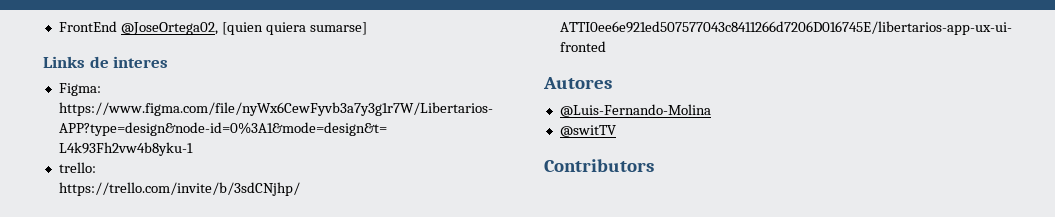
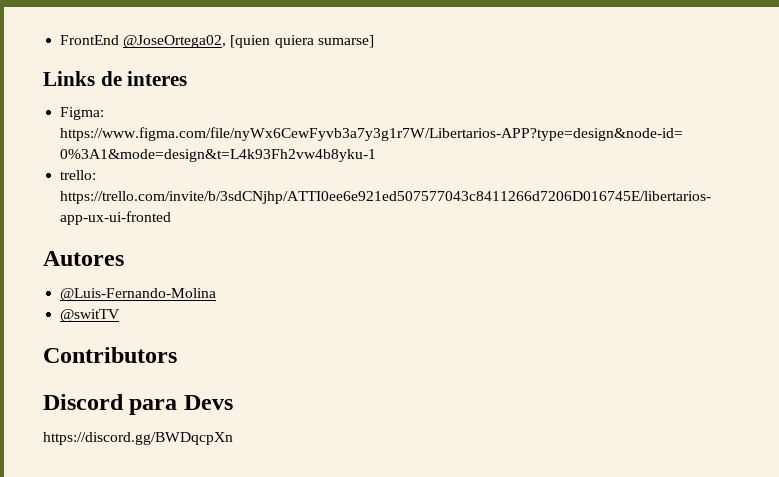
+ Discord para Devs
+ https://discord.gg/BWDqcpXn

